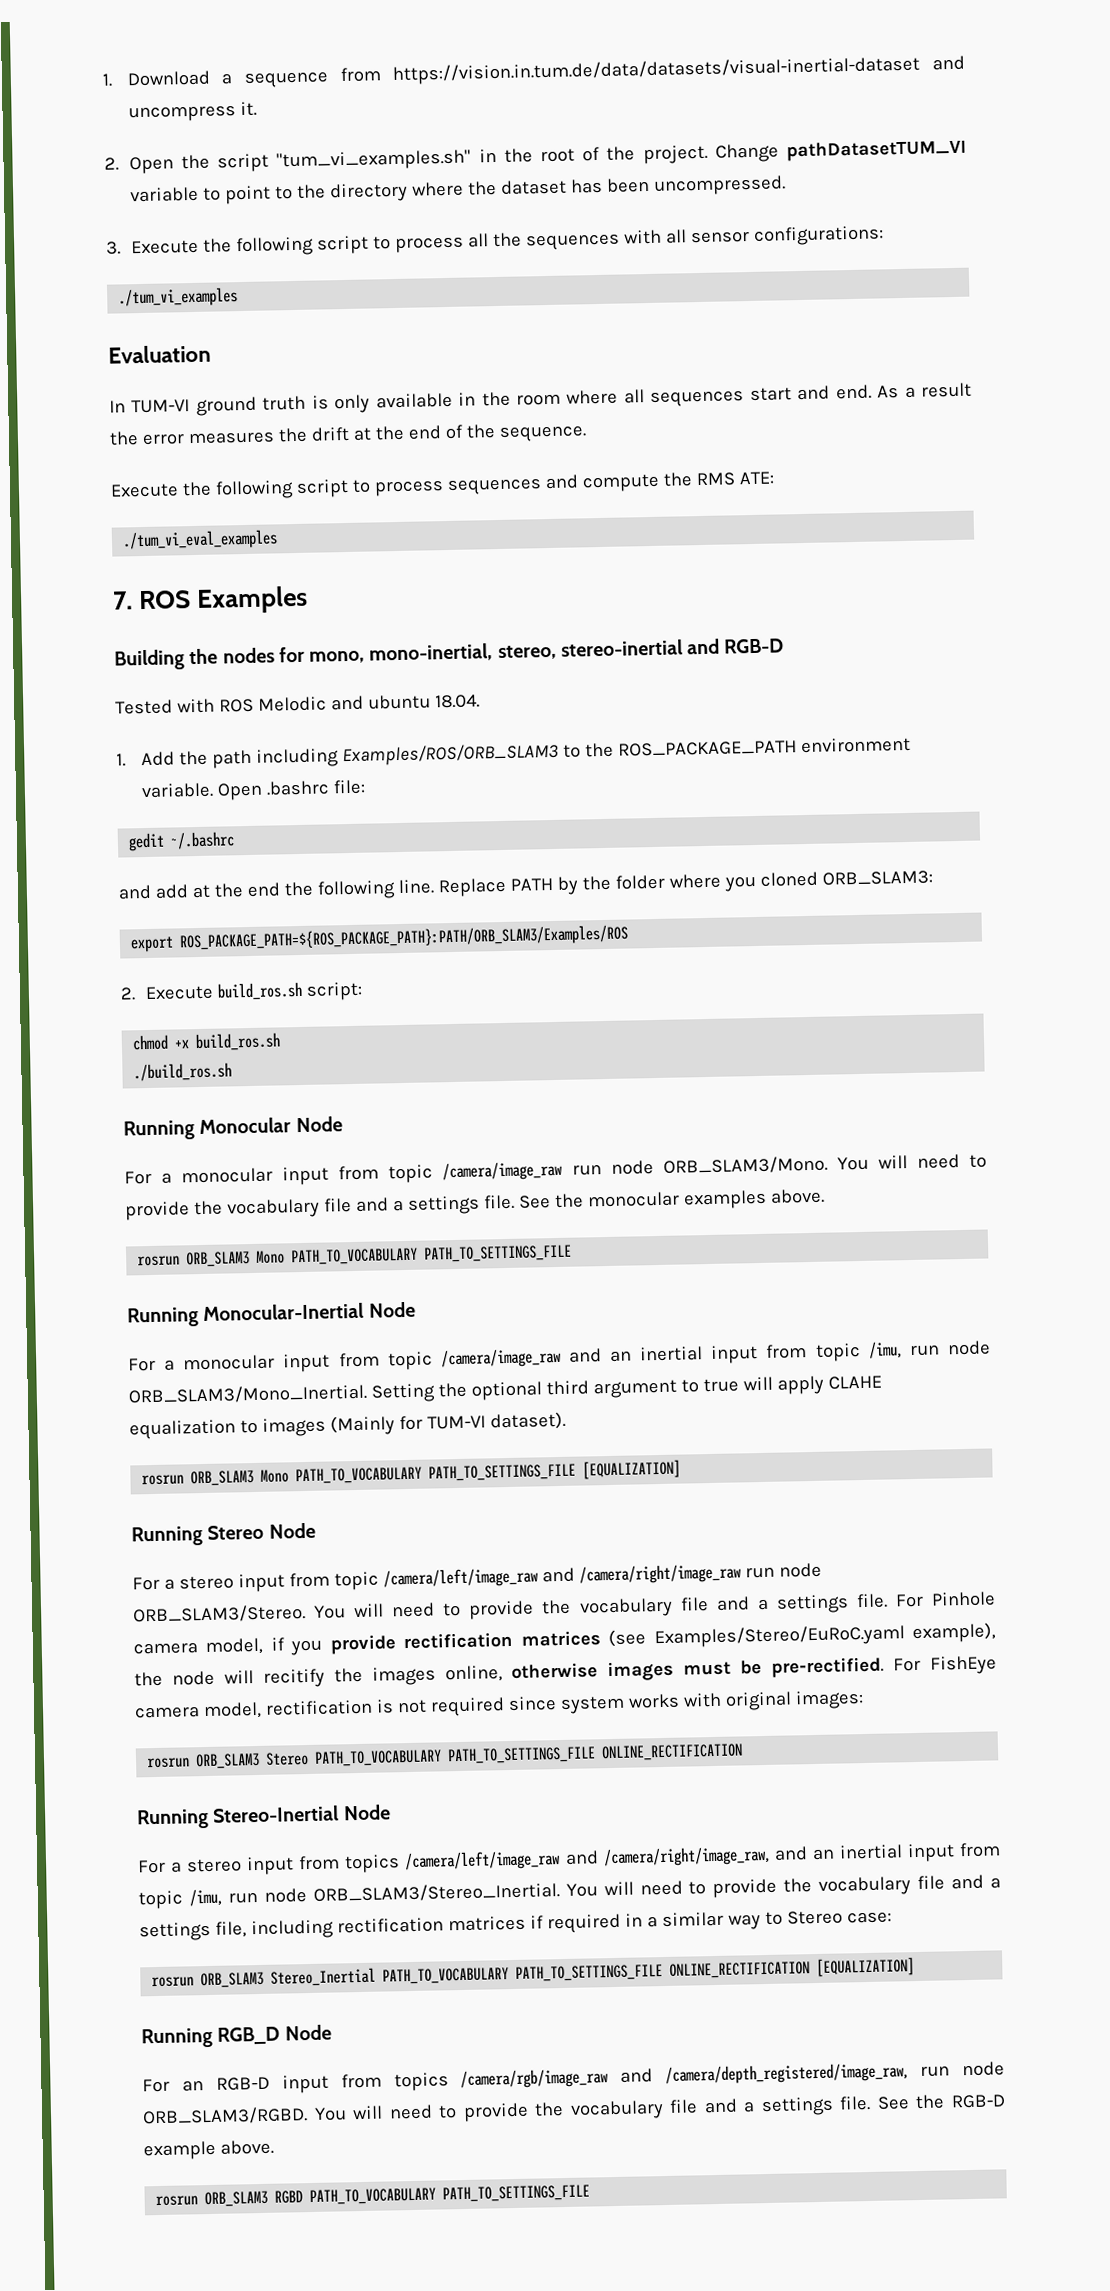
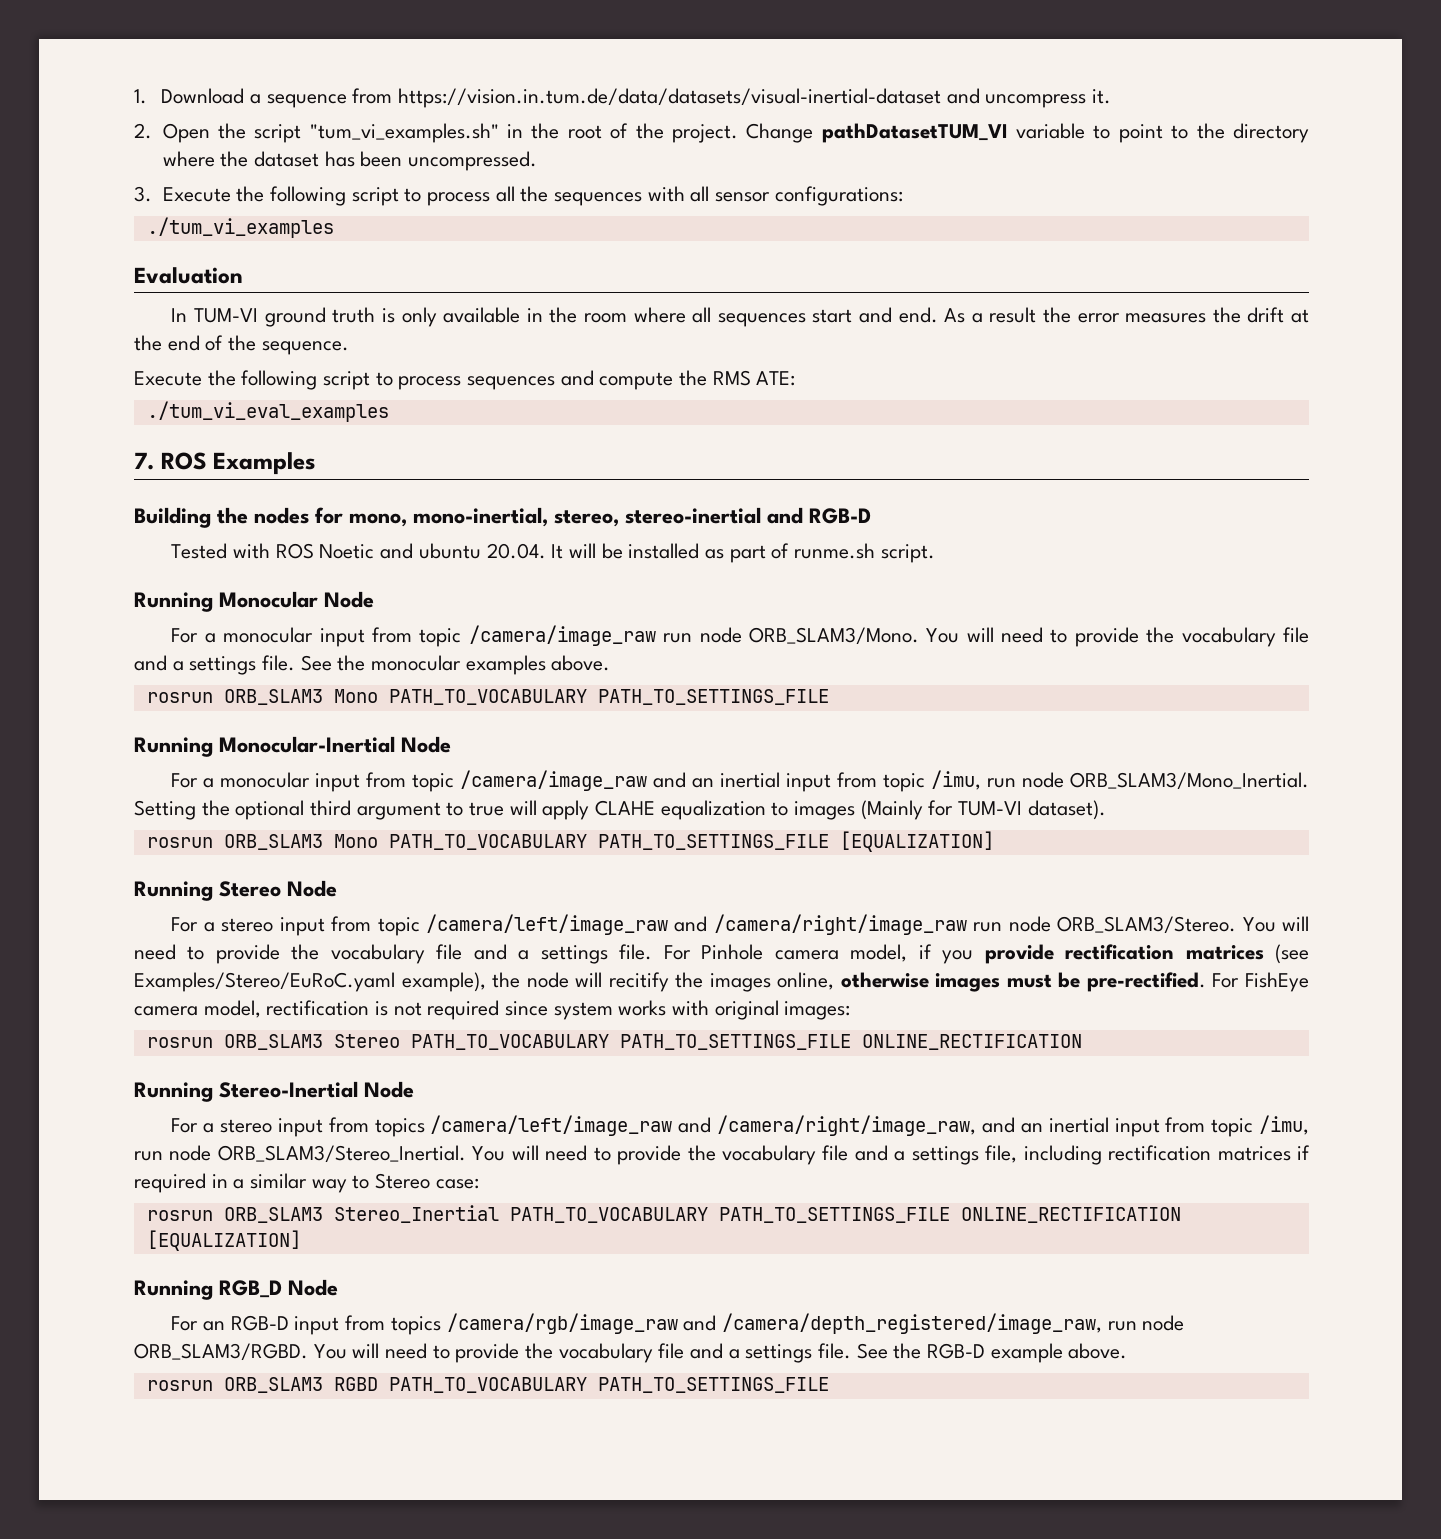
- Tested with ROS Melodic and ubuntu 18.04.
- 1. Add the path including Examples/ROS/ORB_SLAM3 to the ROS_PACKAGE_PATH environment variable. Open .bashrc file:
- gedit ~/.bashrc
- and add at the end the following line. Replace PATH by the folder where you cloned ORB_SLAM3:
- export ROS_PACKAGE_PATH=${ROS_PACKAGE_PATH}:PATH/ORB_SLAM3/Examples/ROS
- 2. Execute build_ros.sh script:
- chmod +x build_ros.sh
- ./build_ros.sh
+ Tested with ROS Noetic and ubuntu 20.04. It will be installed as part of runme.sh script.

